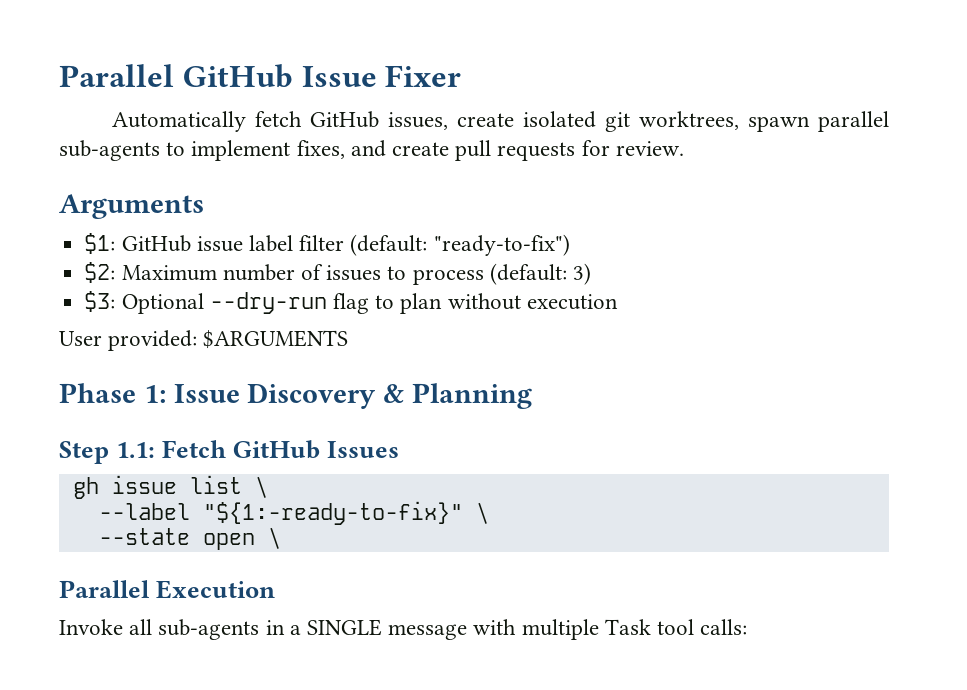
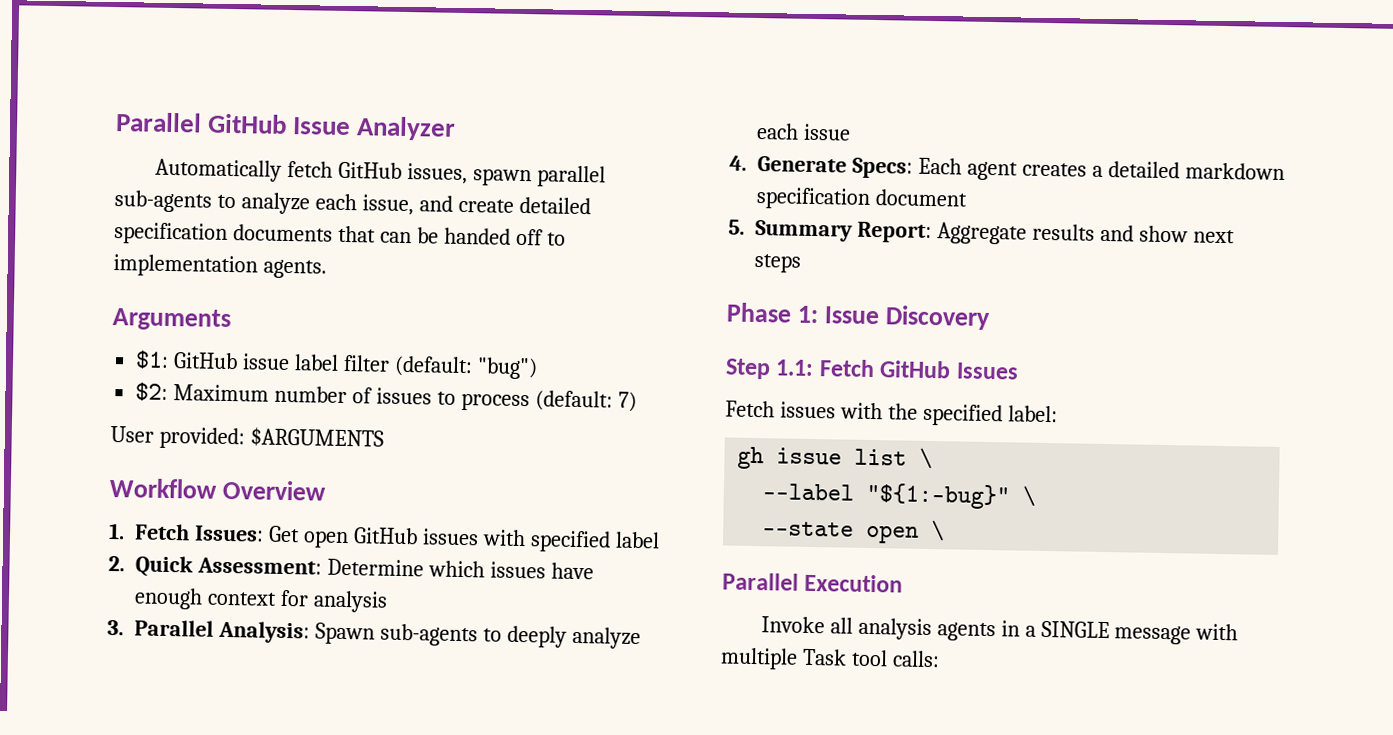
- Parallel GitHub Issue Fixer
+ Parallel GitHub Issue Analyzer
- Automatically fetch GitHub issues, create isolated git worktrees, spawn parallel sub-agents to implement fixes, and create pull requests for review.
+ Automatically fetch GitHub issues, spawn parallel sub-agents to analyze each issue, and create detailed specification documents that can be handed off to implementation agents.
- $1: GitHub issue label filter (default: "ready-to-fix")
+ $1: GitHub issue label filter (default: "bug")
- $2: Maximum number of issues to process (default: 3)
- $3: Optional --dry-run flag to plan without execution
+ $2: Maximum number of issues to process (default: 7)
  User provided: $ARGUMENTS
+ Workflow Overview
+ 1. Fetch Issues: Get open GitHub issues with specified label
+ 2. Quick Assessment: Determine which issues have enough context for analysis
+ 3. Parallel Analysis: Spawn sub-agents to deeply analyze each issue
+ 4. Generate Specs: Each agent creates a detailed markdown specification document
+ 5. Summary Report: Aggregate results and show next steps
- Phase 1: Issue Discovery & Planning
+ Phase 1: Issue Discovery
+ Fetch issues with the specified label:
- --label "${1:-ready-to-fix}" \
+ --label "${1:-bug}" \
- Invoke all sub-agents in a SINGLE message with multiple Task tool calls:
+ Invoke all analysis agents in a SINGLE message with multiple Task tool calls:

